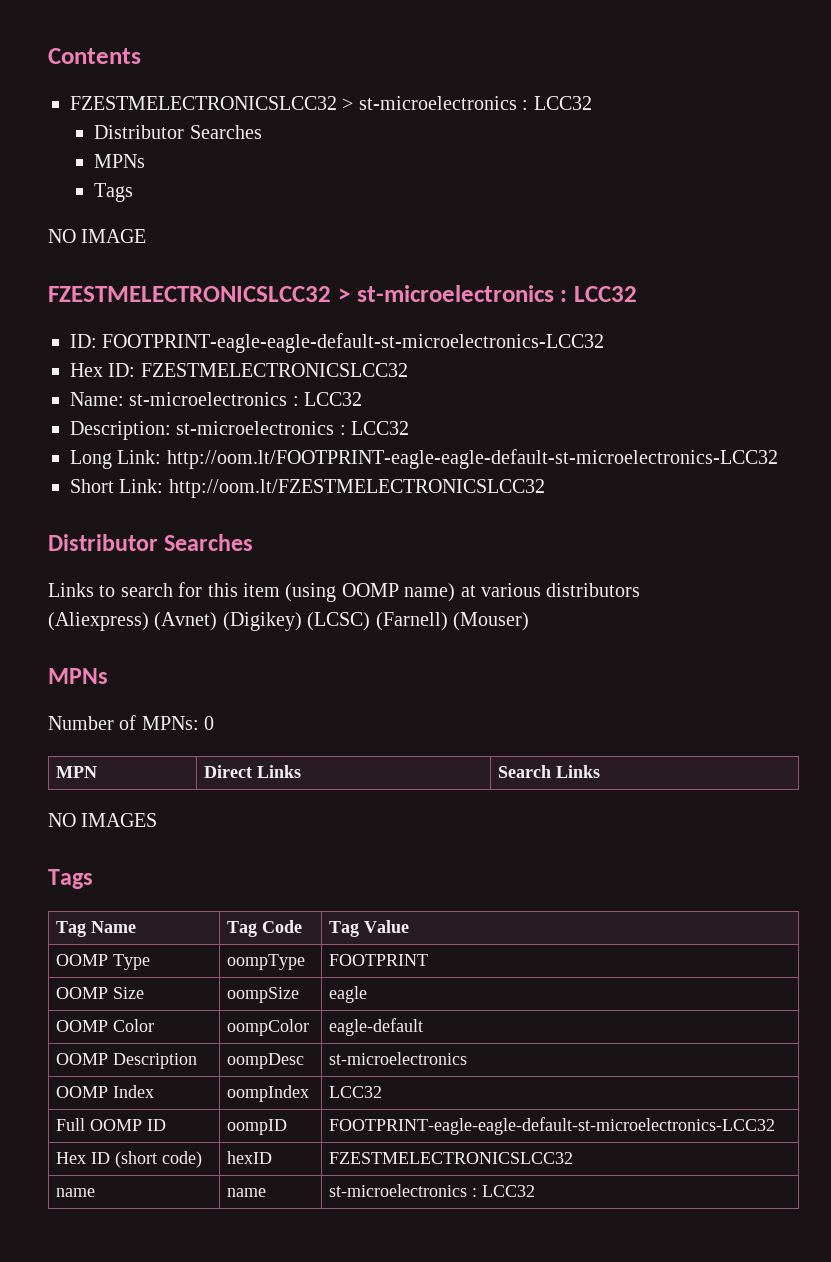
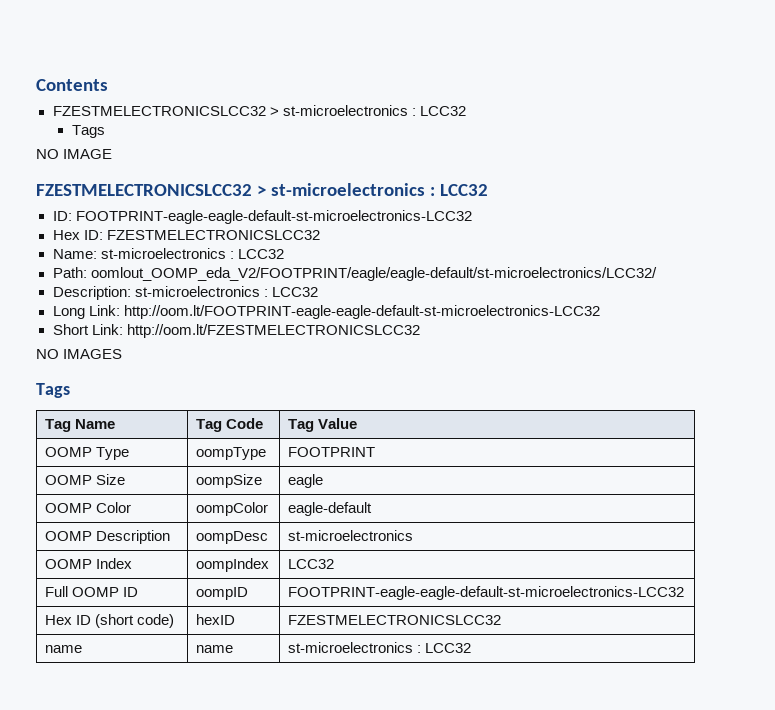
  Contents
  FZESTMELECTRONICSLCC32 > st-microelectronics : LCC32
- Distributor Searches
- MPNs
+ Path: oomlout_OOMP_eda_V2/FOOTPRINT/eagle/eagle-default/st-microelectronics/LCC32/
  Short Link: http://oom.lt/FZESTMELECTRONICSLCC32
- Distributor Searches
- Links to search for this item (using OOMP name) at various distributors
- (Aliexpress) (Avnet) (Digikey) (LCSC) (Farnell) (Mouser)
- MPNs
- Number of MPNs: 0
- MPN | Direct Links | Search Links

